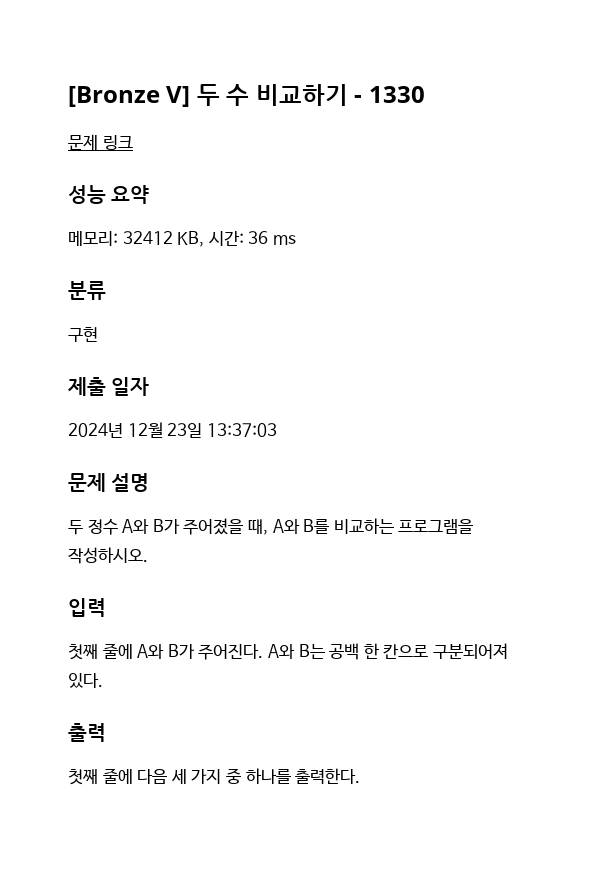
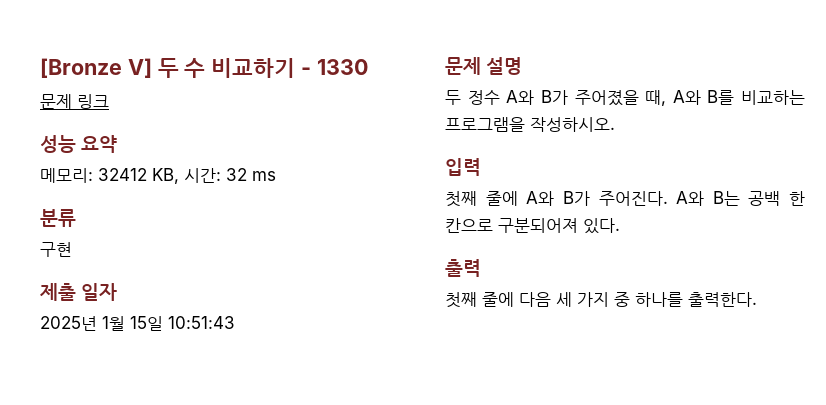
- 메모리: 32412 KB, 시간: 36 ms
+ 메모리: 32412 KB, 시간: 32 ms
- 2024년 12월 23일 13:37:03
+ 2025년 1월 15일 10:51:43

